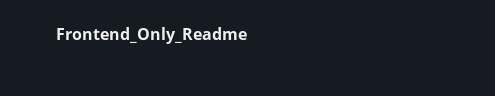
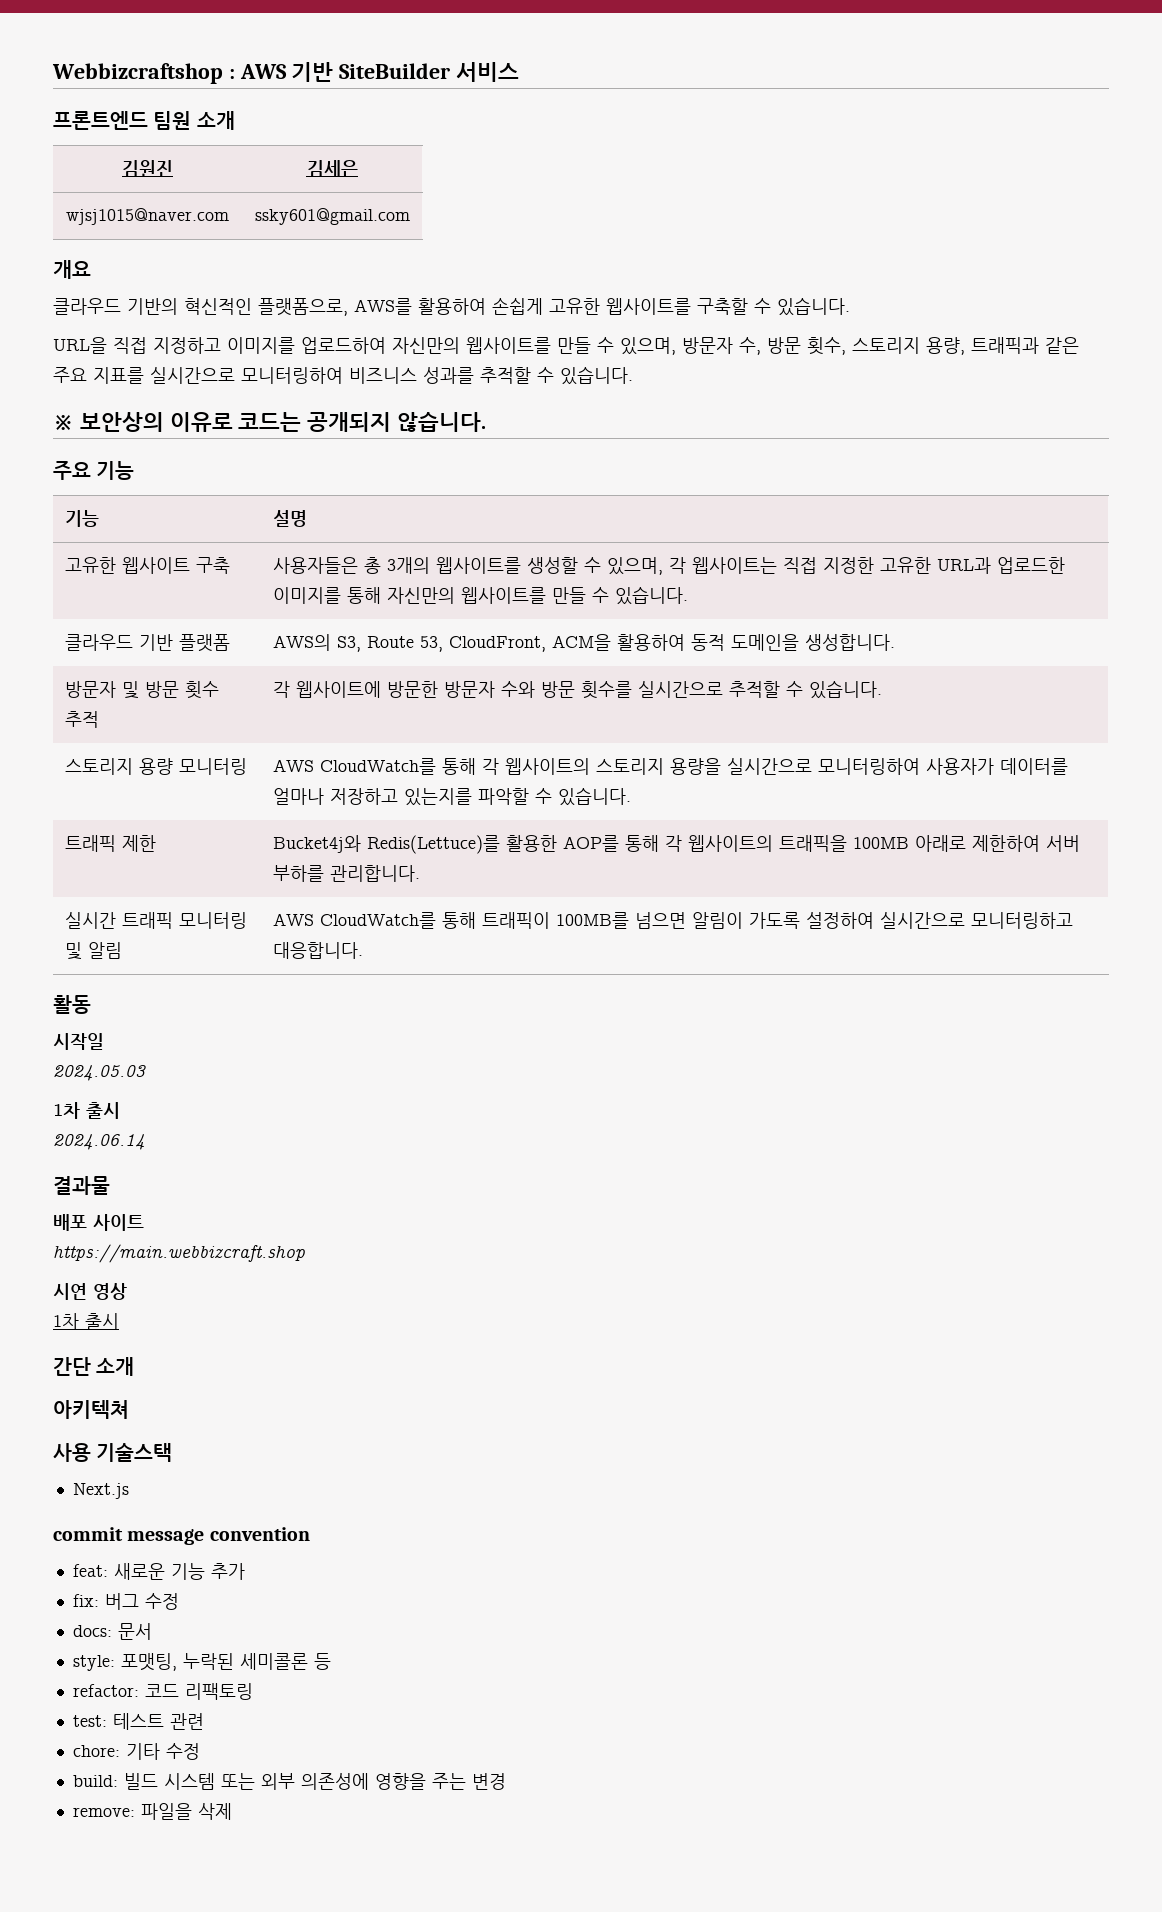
- Frontend_Only_Readme
+ Webbizcraftshop : AWS 기반 SiteBuilder 서비스
+ 프론트엔드 팀원 소개
+ 김원진 | 김세은
+ wjsj1015@naver.com | ssky601@gmail.com
+ 개요
+ 클라우드 기반의 혁신적인 플랫폼으로, AWS를 활용하여 손쉽게 고유한 웹사이트를 구축할 수 있습니다.
+ URL을 직접 지정하고 이미지를 업로드하여 자신만의 웹사이트를 만들 수 있으며, 방문자 수, 방문 횟수, 스토리지 용량, 트래픽과 같은 주요 지표를 실시간으로 모니터링하여 비즈니스 성과를 추적할 수 있습니다.
+ ※ 보안상의 이유로 코드는 공개되지 않습니다.
+ 주요 기능
+ 기능 | 설명
+ 고유한 웹사이트 구축 | 사용자들은 총 3개의 웹사이트를 생성할 수 있으며, 각 웹사이트는 직접 지정한 고유한 URL과 업로드한 이미지를 통해 자신만의 웹사이트를 만들 수 있습니다.
+ 클라우드 기반 플랫폼 | AWS의 S3, Route 53, CloudFront, ACM을 활용하여 동적 도메인을 생성합니다.
+ 방문자 및 방문 횟수 추적 | 각 웹사이트에 방문한 방문자 수와 방문 횟수를 실시간으로 추적할 수 있습니다.
+ 스토리지 용량 모니터링 | AWS CloudWatch를 통해 각 웹사이트의 스토리지 용량을 실시간으로 모니터링하여 사용자가 데이터를 얼마나 저장하고 있는지를 파악할 수 있습니다.
+ 트래픽 제한 | Bucket4j와 Redis(Lettuce)를 활용한 AOP를 통해 각 웹사이트의 트래픽을 100MB 아래로 제한하여 서버 부하를 관리합니다.
+ 실시간 트래픽 모니터링 및 알림 | AWS CloudWatch를 통해 트래픽이 100MB를 넘으면 알림이 가도록 설정하여 실시간으로 모니터링하고 대응합니다.
+ 활동
+ 시작일
+ 2024.05.03
+ 1차 출시
+ 2024.06.14
+ 결과물
+ 배포 사이트
+ https://main.webbizcraft.shop
+ 시연 영상
+ 1차 출시
+ 간단 소개
+ 아키텍쳐
+ 사용 기술스택
+ Next.js
+ commit message convention
+ feat: 새로운 기능 추가
+ fix: 버그 수정
+ docs: 문서
+ style: 포맷팅, 누락된 세미콜론 등
+ refactor: 코드 리팩토링
+ test: 테스트 관련
+ chore: 기타 수정
+ build: 빌드 시스템 또는 외부 의존성에 영향을 주는 변경
+ remove: 파일을 삭제

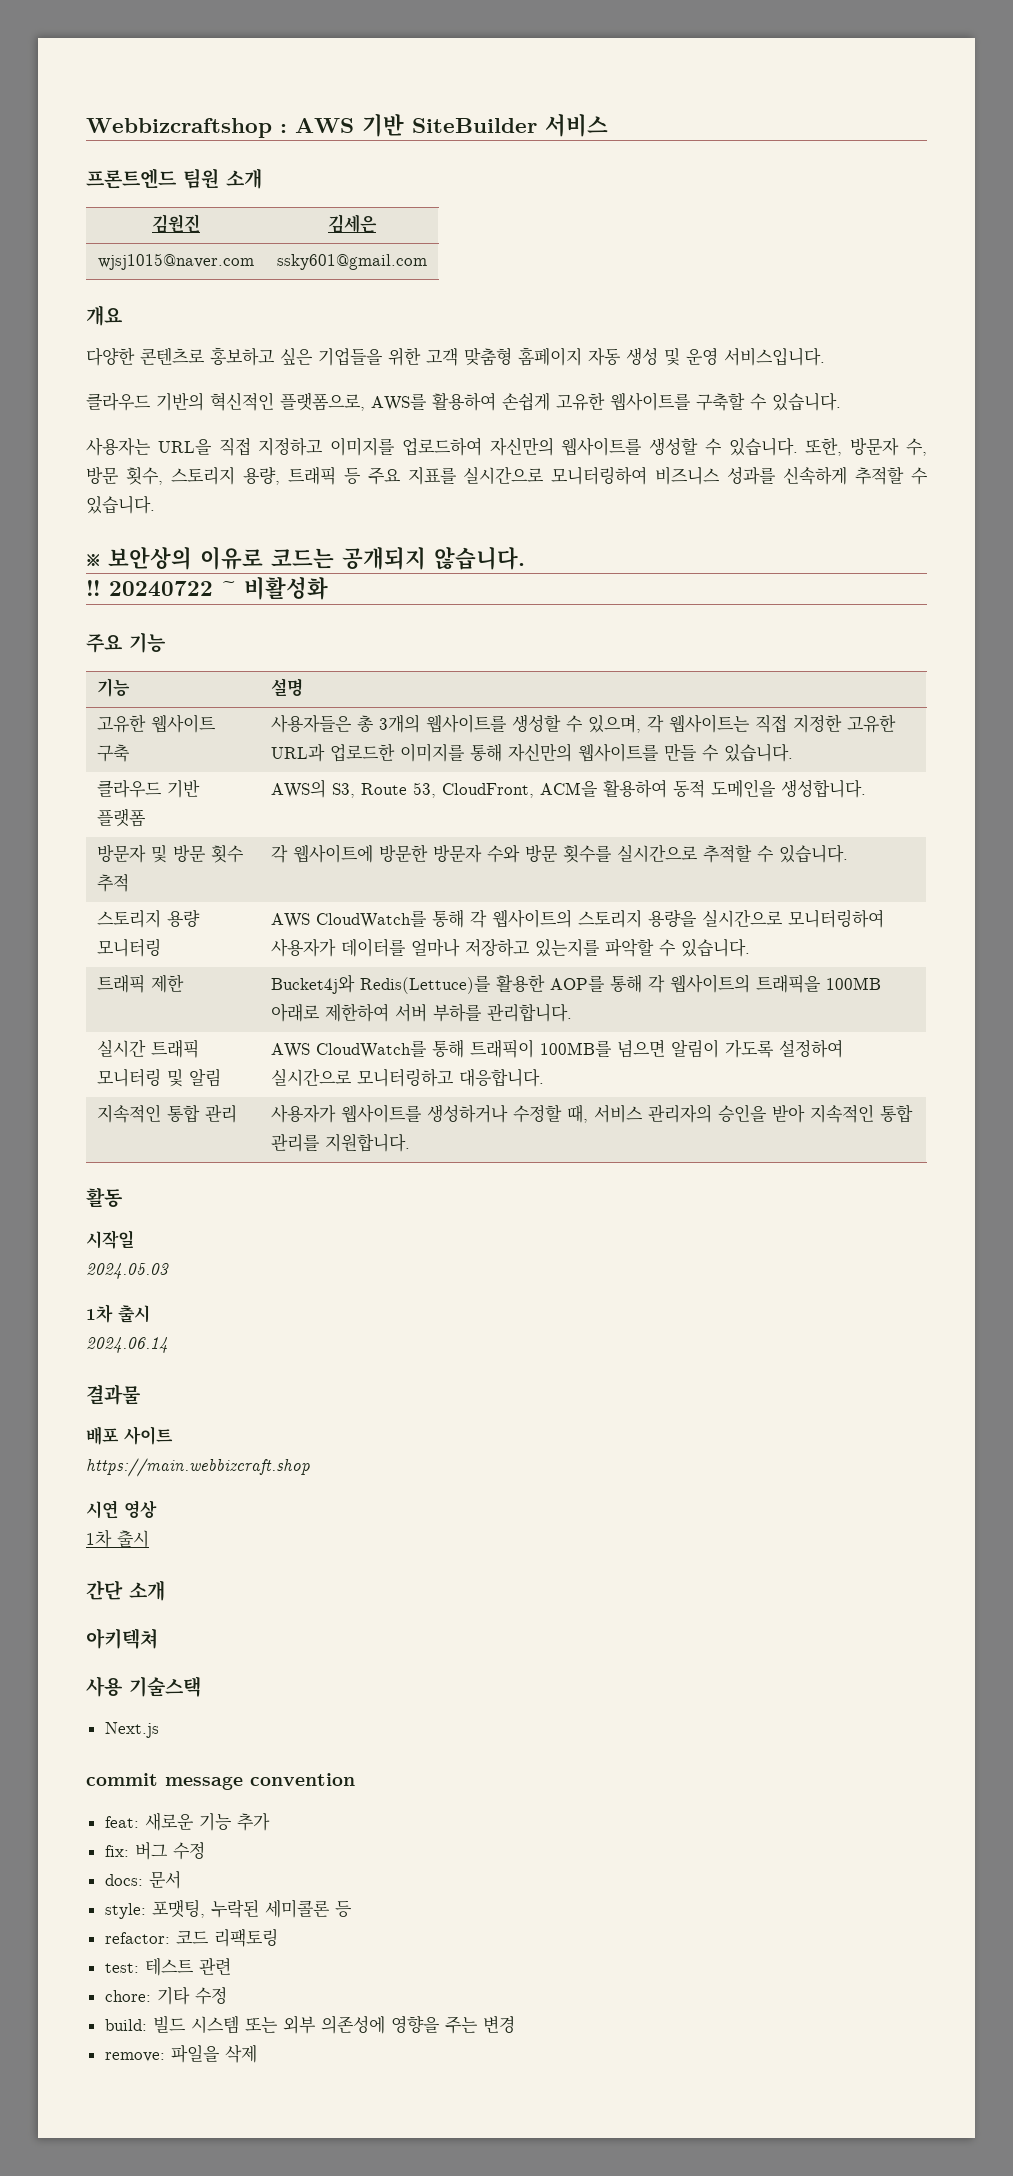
+ 다양한 콘텐츠로 홍보하고 싶은 기업들을 위한 고객 맞춤형 홈페이지 자동 생성 및 운영 서비스입니다.
- URL을 직접 지정하고 이미지를 업로드하여 자신만의 웹사이트를 만들 수 있으며, 방문자 수, 방문 횟수, 스토리지 용량, 트래픽과 같은 주요 지표를 실시간으로 모니터링하여 비즈니스 성과를 추적할 수 있습니다.
+ 사용자는 URL을 직접 지정하고 이미지를 업로드하여 자신만의 웹사이트를 생성할 수 있습니다. 또한, 방문자 수, 방문 횟수, 스토리지 용량, 트래픽 등 주요 지표를 실시간으로 모니터링하여 비즈니스 성과를 신속하게 추적할 수 있습니다.
+ ‼ 20240722 ~ 비활성화
+ 지속적인 통합 관리 | 사용자가 웹사이트를 생성하거나 수정할 때, 서비스 관리자의 승인을 받아 지속적인 통합 관리를 지원합니다.

